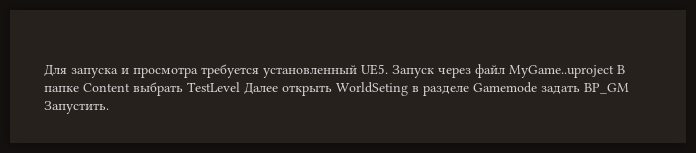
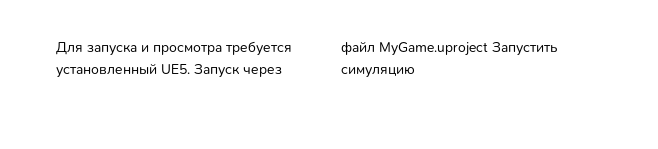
- Для запуска и просмотра требуется установленный UE5. Запуск через файл MyGame..uproject В папке Content выбрать TestLevel Далее открыть WorldSeting в разделе Gamemode задать BP_GM Запустить.
+ Для запуска и просмотра требуется установленный UE5. Запуск через файл MyGame.uproject Запустить симуляцию

